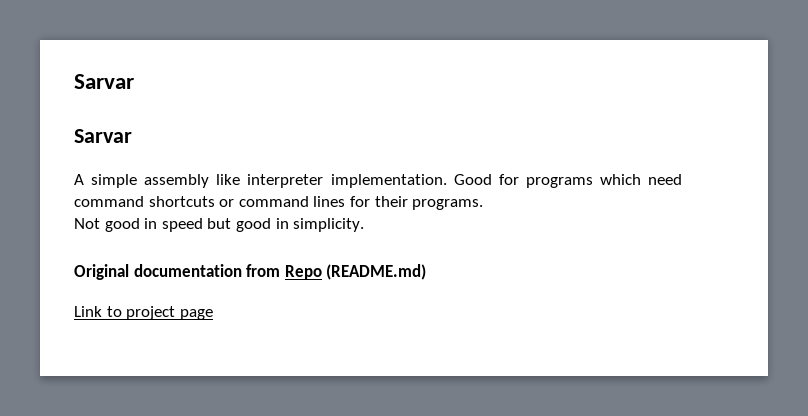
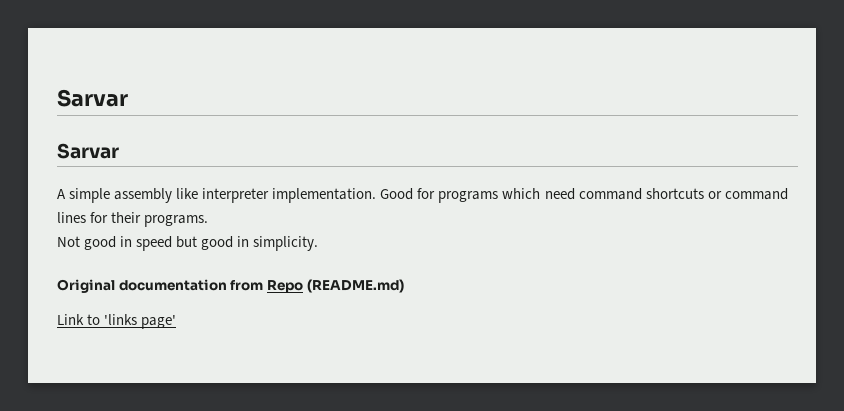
- Link to project page
+ Link to 'links page'

